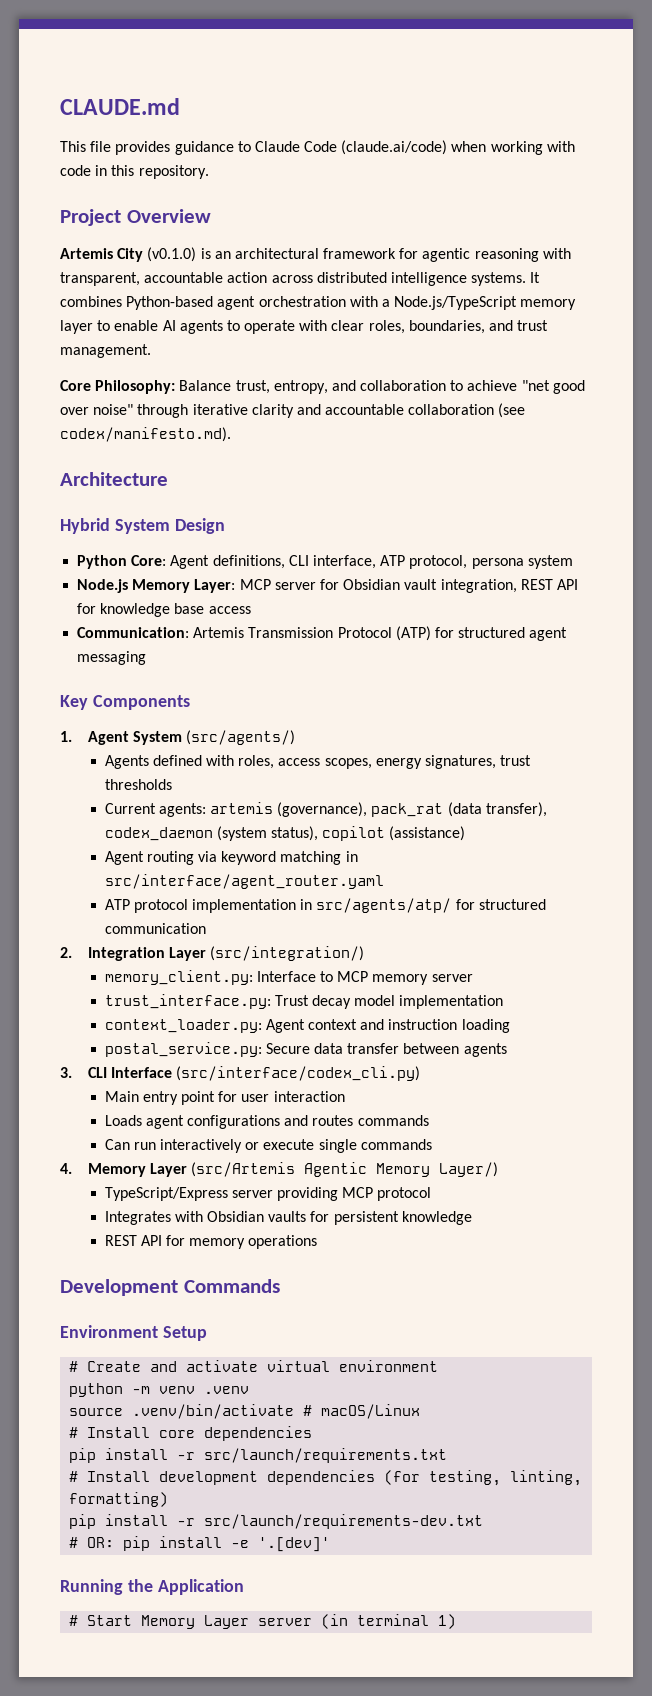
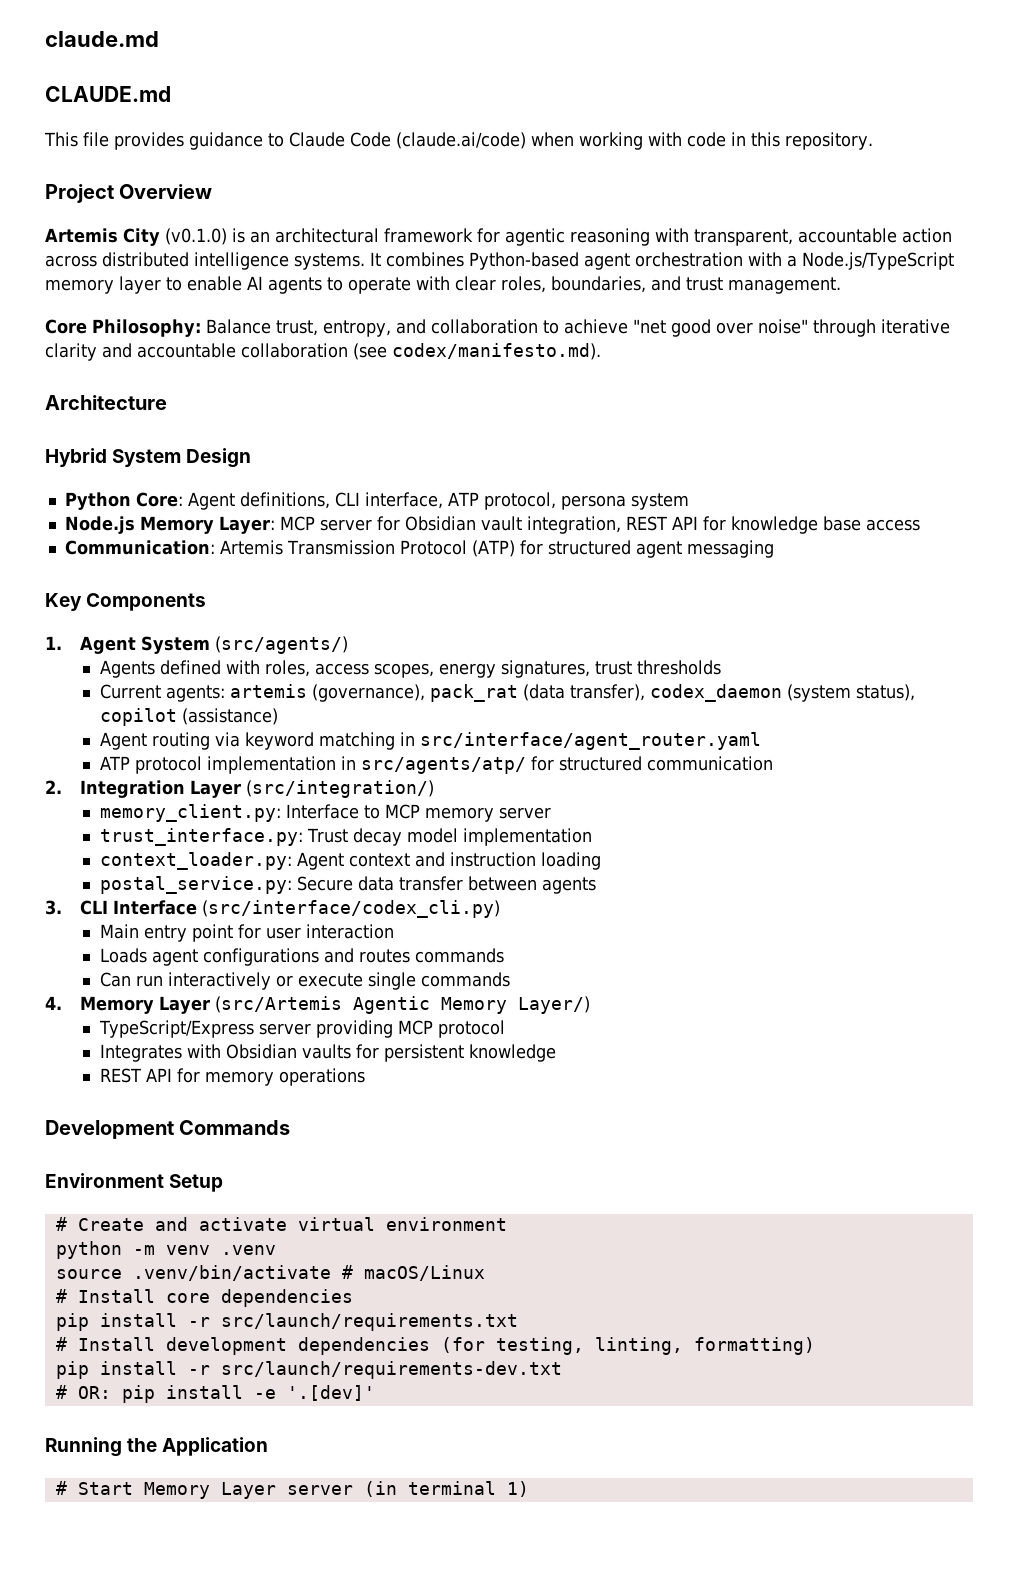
+ claude.md

